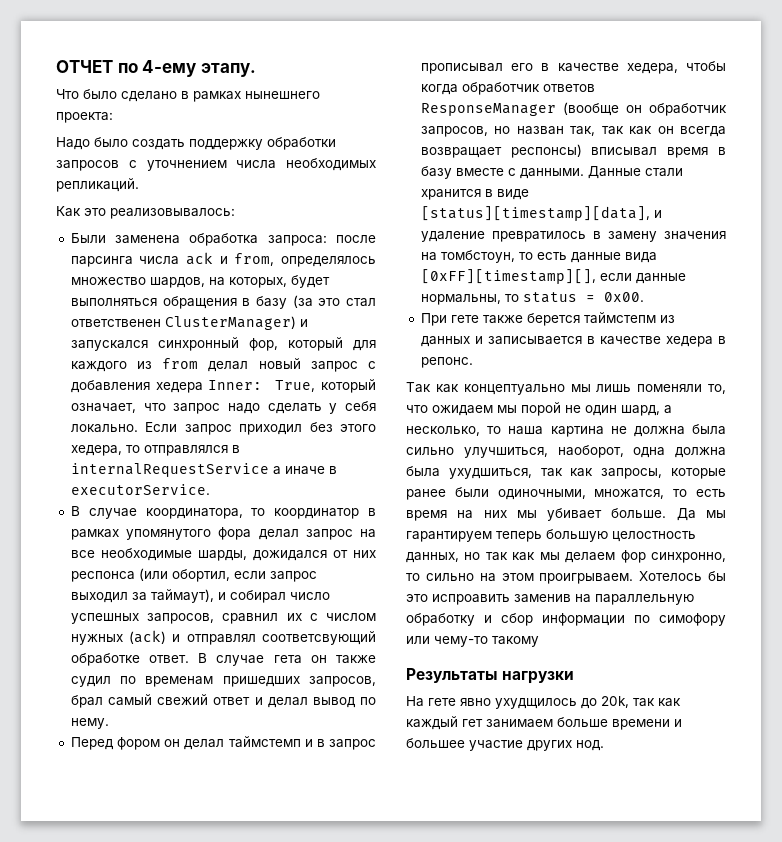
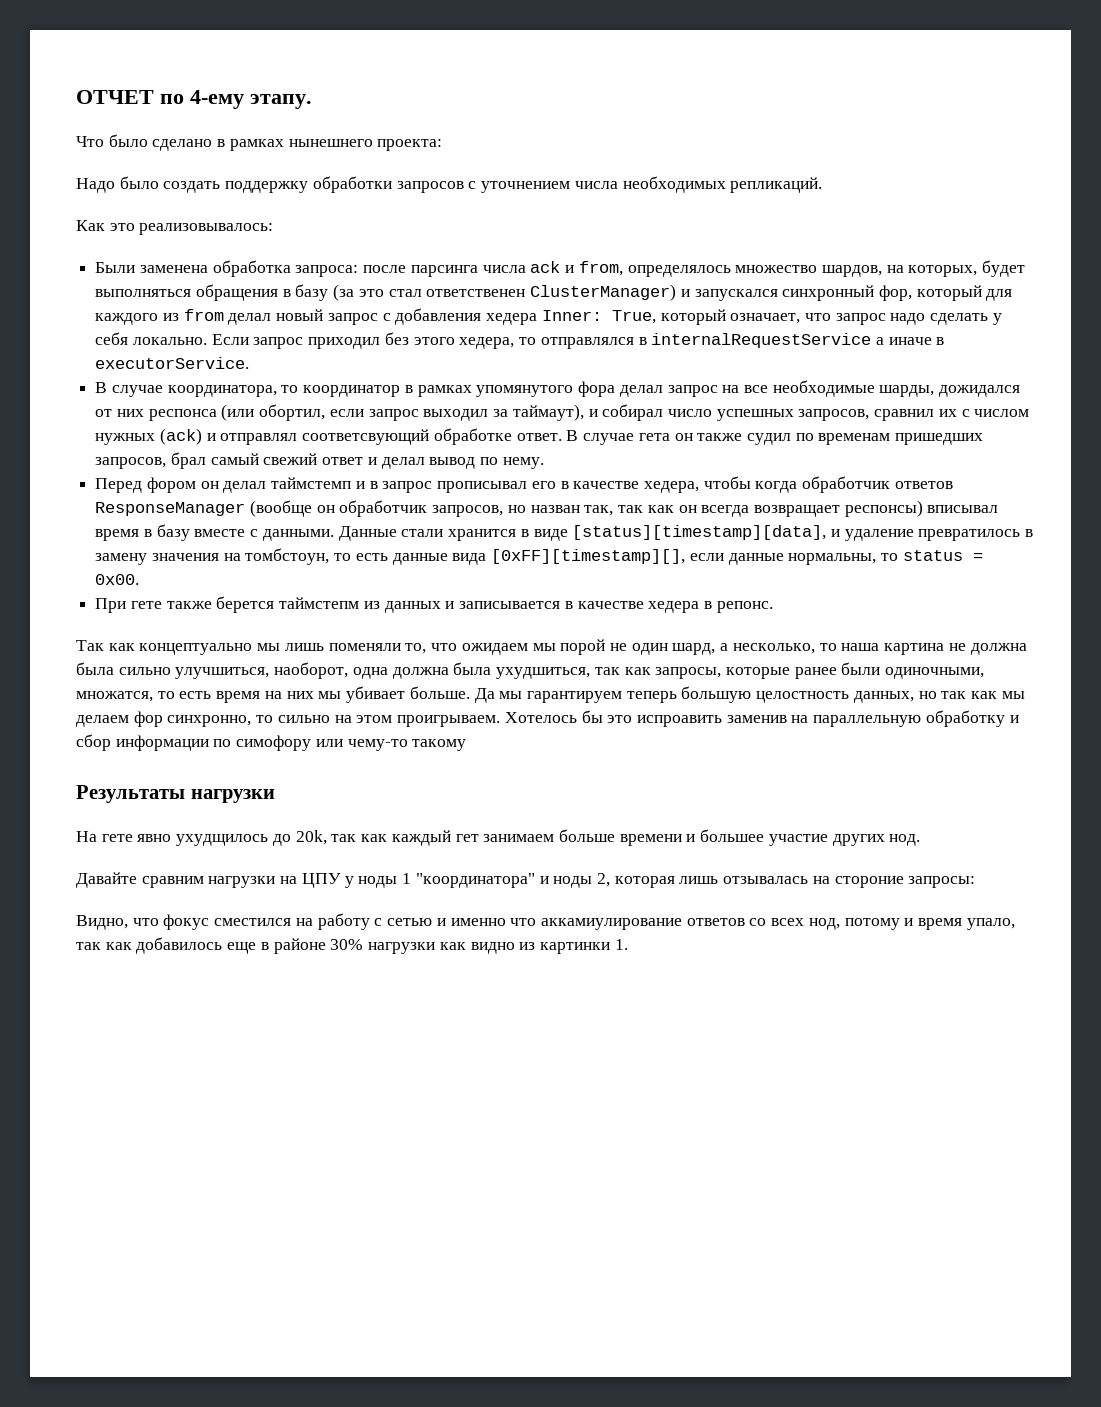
+ Давайте сравним нагрузки на ЦПУ у ноды 1 "координатора" и ноды 2, которая лишь отзывалась на стороние запросы:
+ Видно, что фокус сместился на работу с сетью и именно что аккамиулирование ответов со всех нод, потому и время упало, так как добавилось еще в районе 30% нагрузки как видно из картинки 1.

